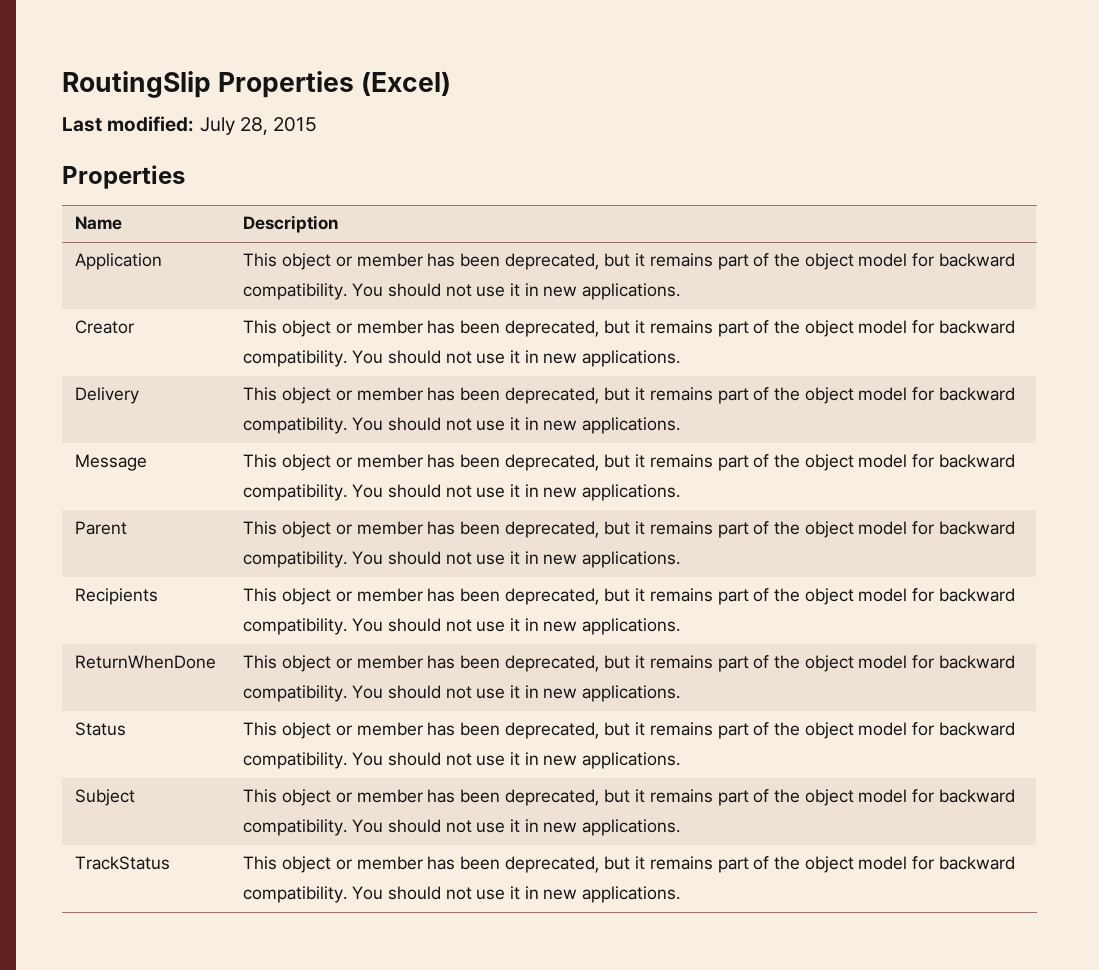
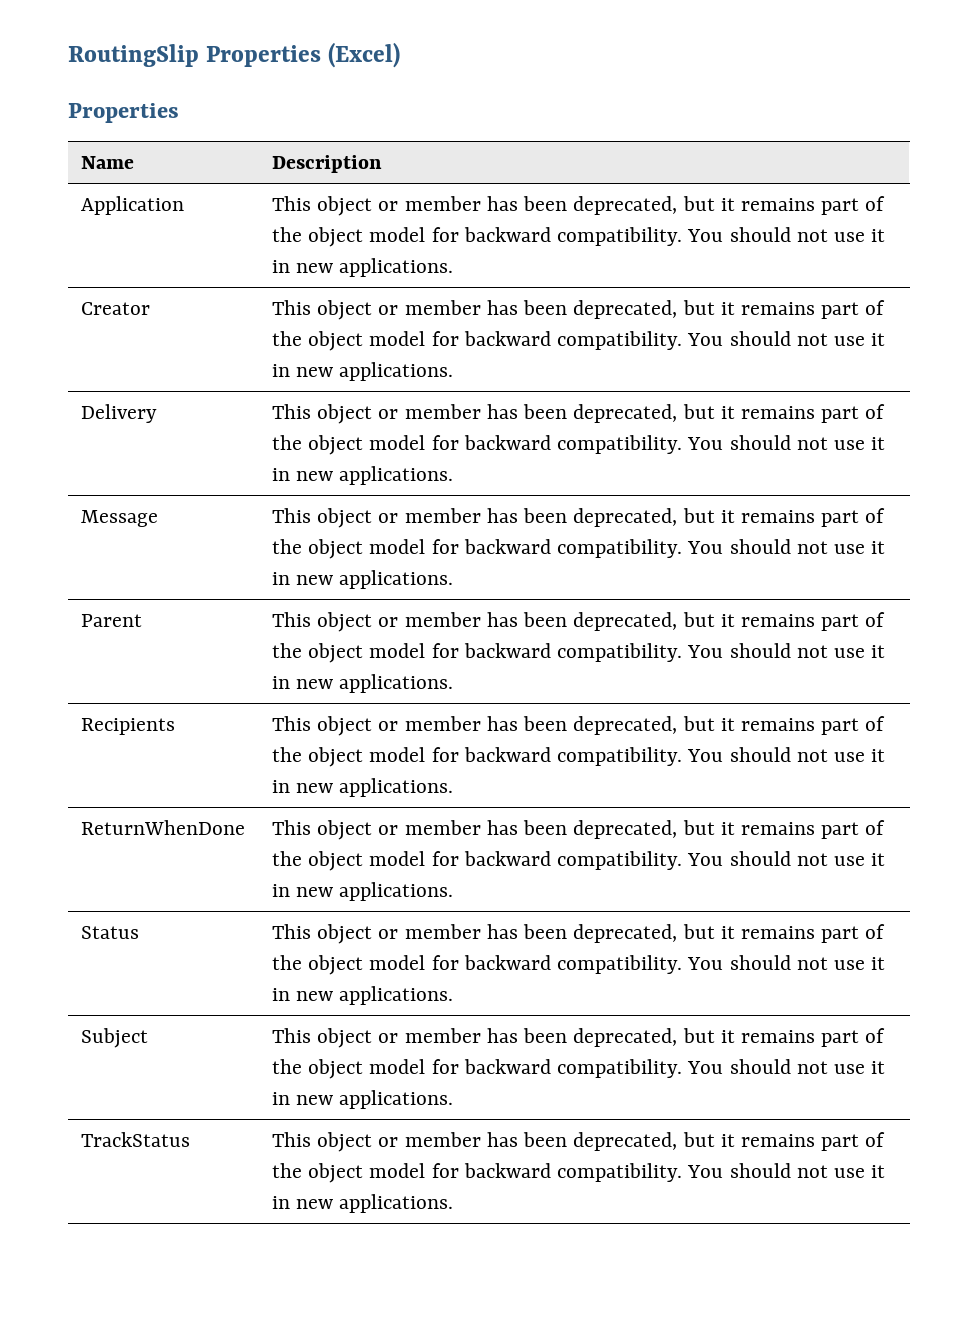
- Last modified: July 28, 2015

